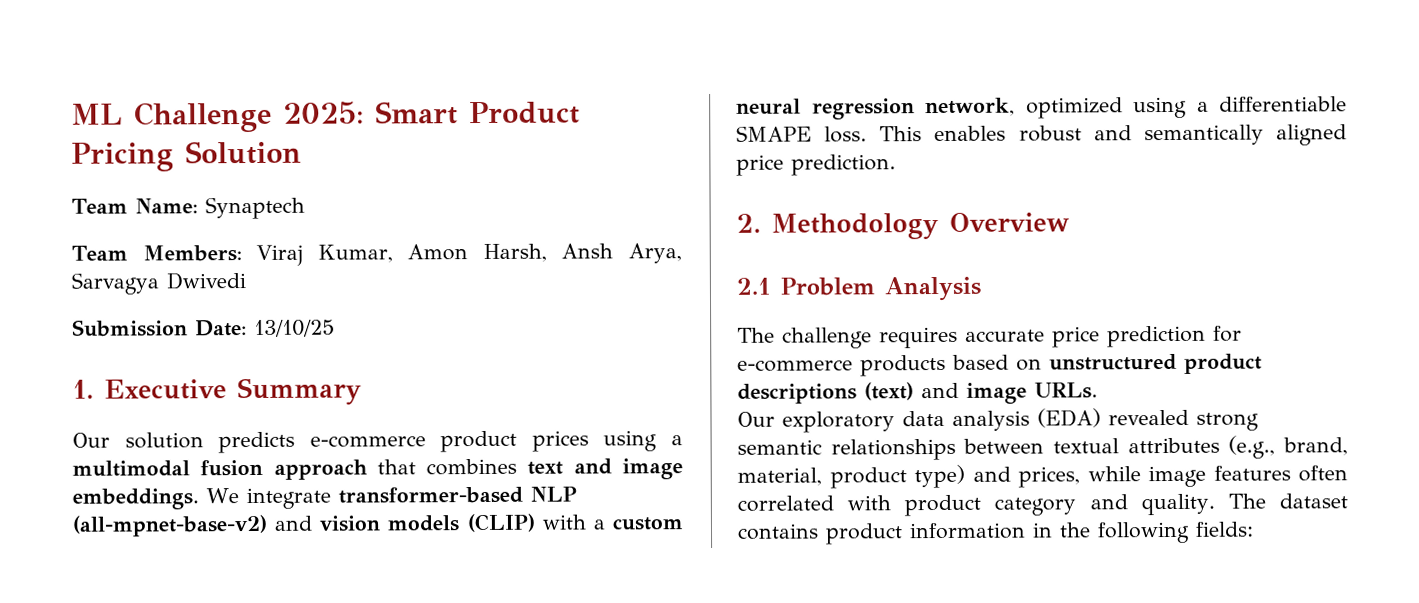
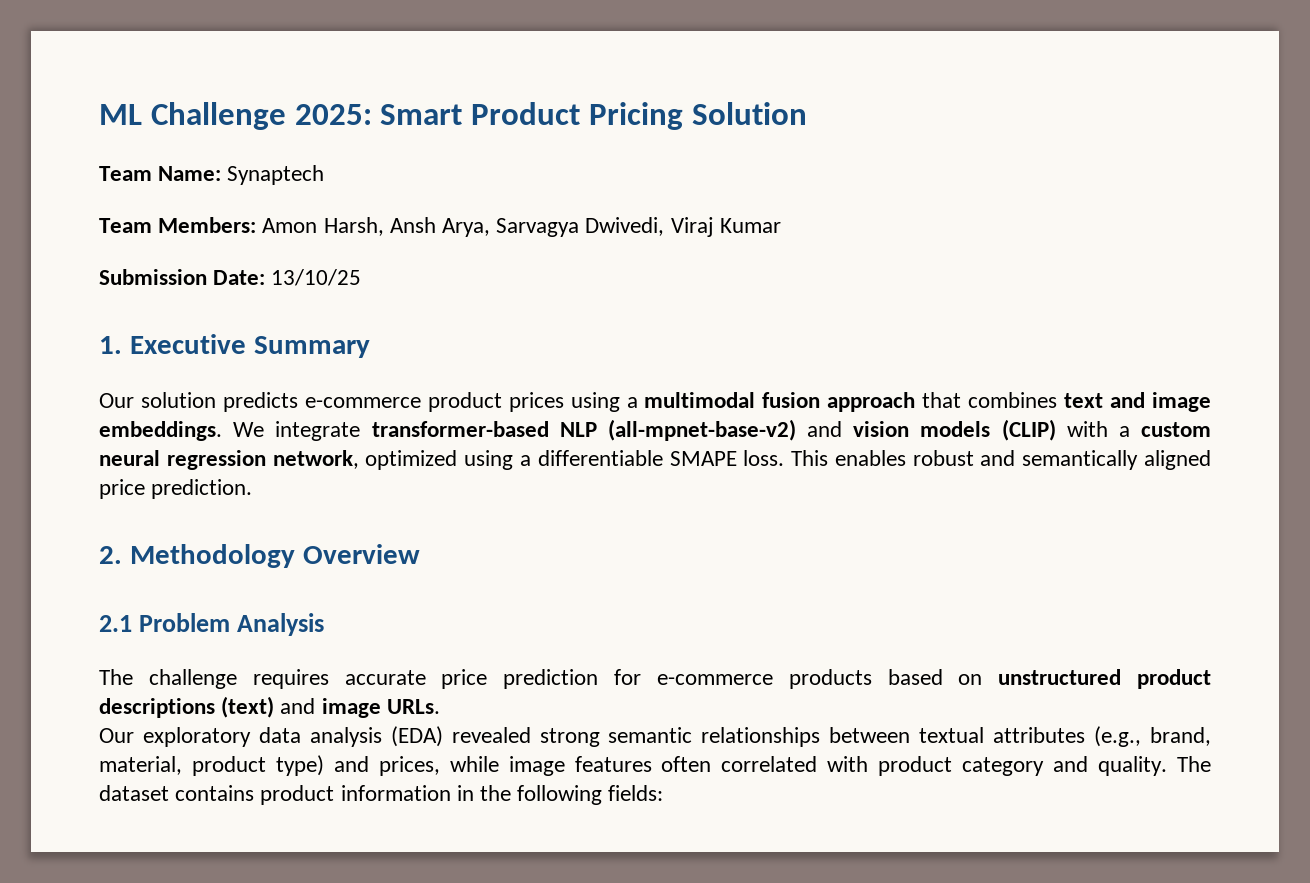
- Team Members: Viraj Kumar, Amon Harsh, Ansh Arya, Sarvagya Dwivedi
+ Team Members: Amon Harsh, Ansh Arya, Sarvagya Dwivedi, Viraj Kumar

